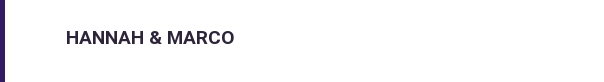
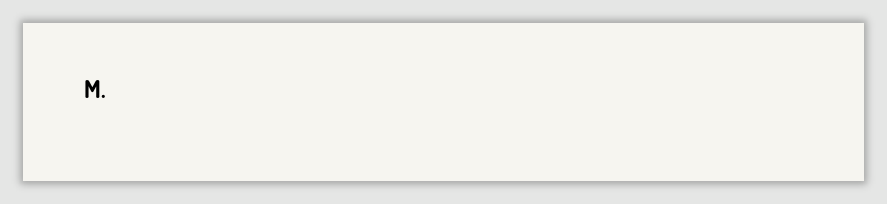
- HANNAH & MARCO
+ M.

